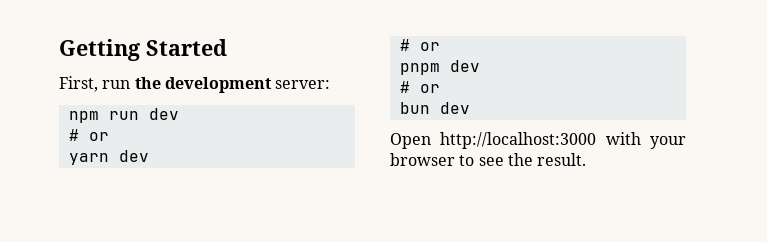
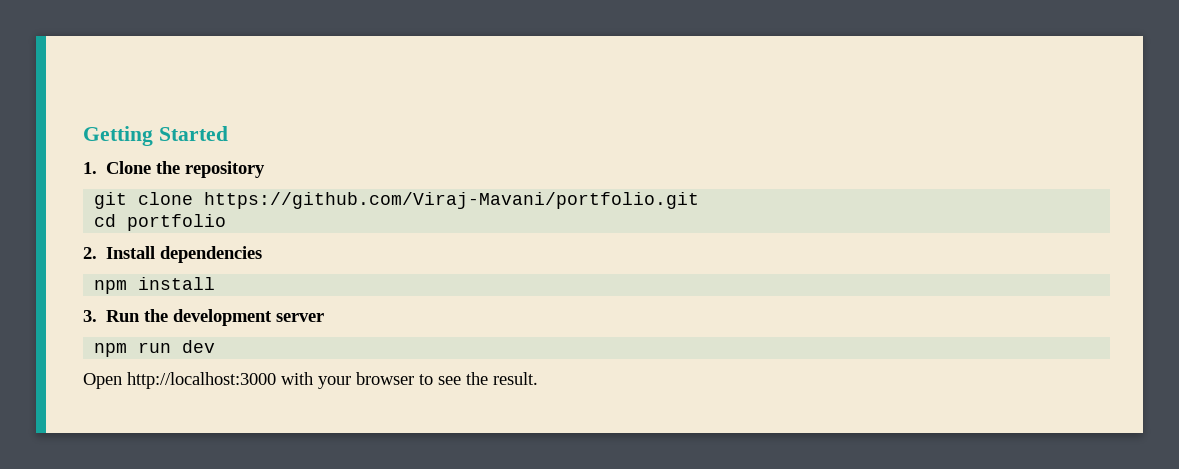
- First, run the development server:
+ 1. Clone the repository
+ git clone https://github.com/Viraj-Mavani/portfolio.git
+ cd portfolio
+ 2. Install dependencies
+ npm install
+ 3. Run the development server
  npm run dev
- # or
- yarn dev
- # or
- pnpm dev
- # or
- bun dev

